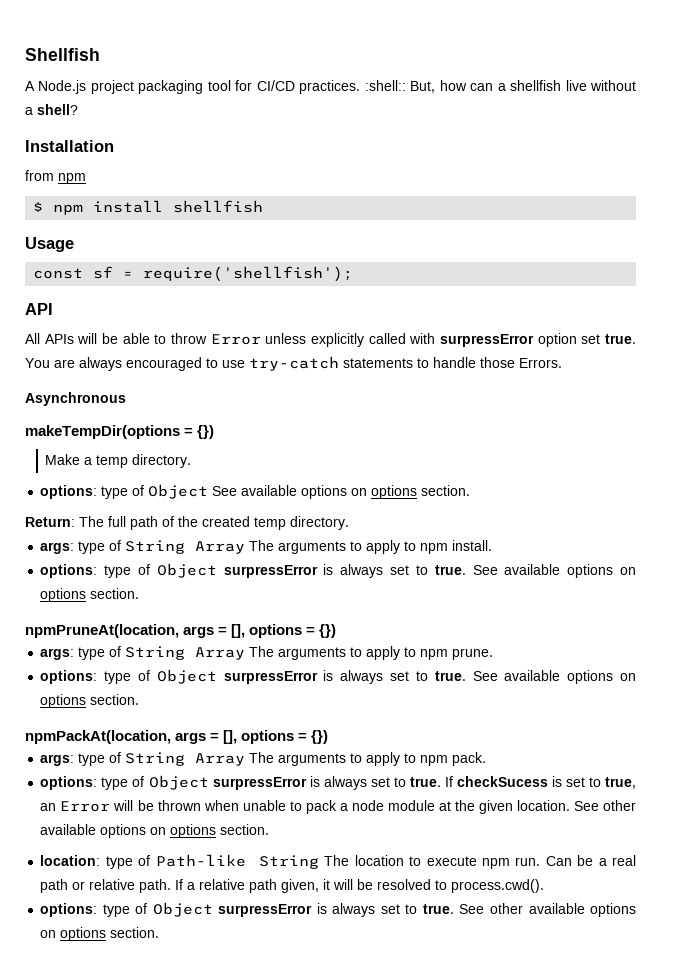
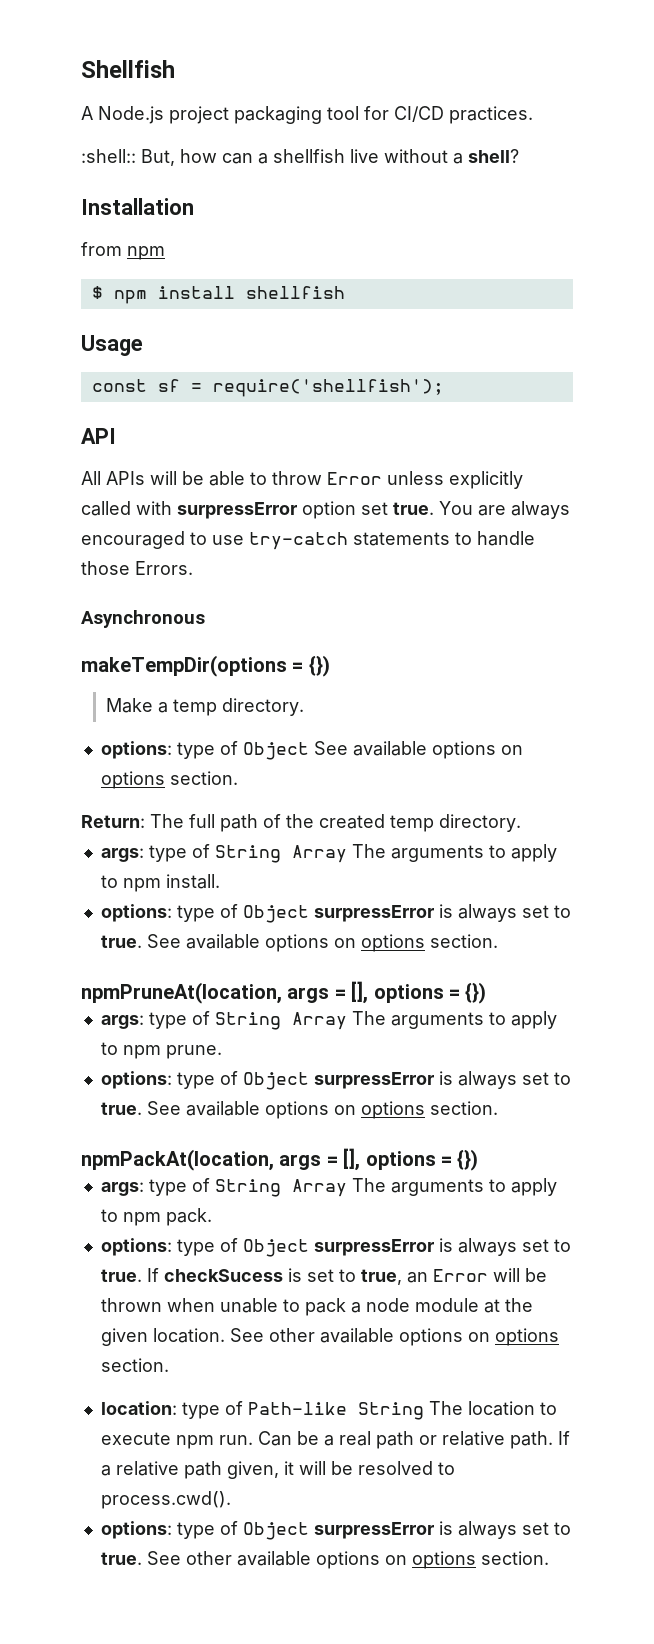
- A Node.js project packaging tool for CI/CD practices. :shell:: But, how can a shellfish live without a shell?
+ A Node.js project packaging tool for CI/CD practices.
+ :shell:: But, how can a shellfish live without a shell?

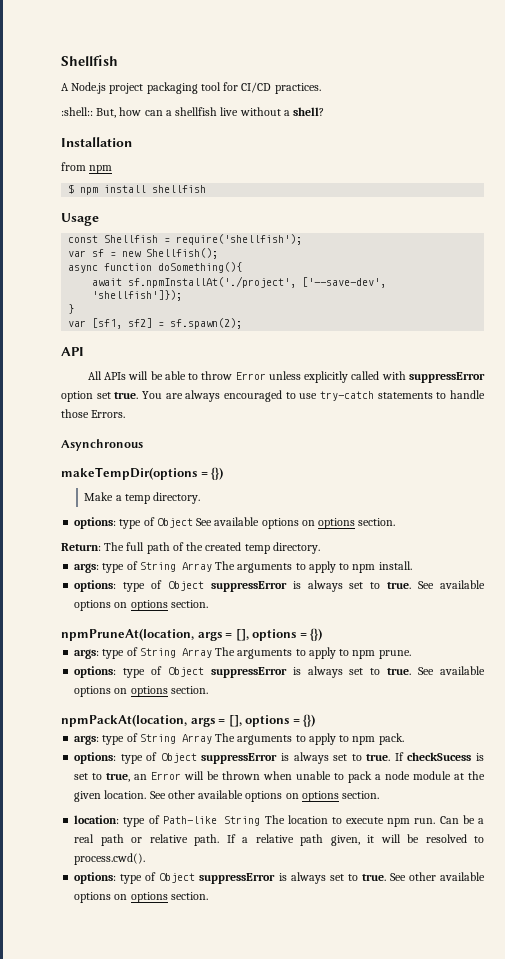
- const sf = require('shellfish');
+ const Shellfish = require('shellfish');
+ var sf = new Shellfish();
+ async function doSomething(){
+ await sf.npmInstallAt('./project', ['--save-dev', 'shellfish']});
+ }
+ var [sf1, sf2] = sf.spawn(2);
- All APIs will be able to throw Error unless explicitly called with surpressError option set true.
+ All APIs will be able to throw Error unless explicitly called with suppressError option set true.
  args: type of String Array The arguments to apply to npm install.
- options: type of Object surpressError is always set to true.
+ options: type of Object suppressError is always set to true.
  args: type of String Array The arguments to apply to npm prune.
- options: type of Object surpressError is always set to true.
+ options: type of Object suppressError is always set to true.
  args: type of String Array The arguments to apply to npm pack.
- options: type of Object surpressError is always set to true.
+ options: type of Object suppressError is always set to true.
  If a relative path given, it will be resolved to process.cwd().
- options: type of Object surpressError is always set to true.
+ options: type of Object suppressError is always set to true.

